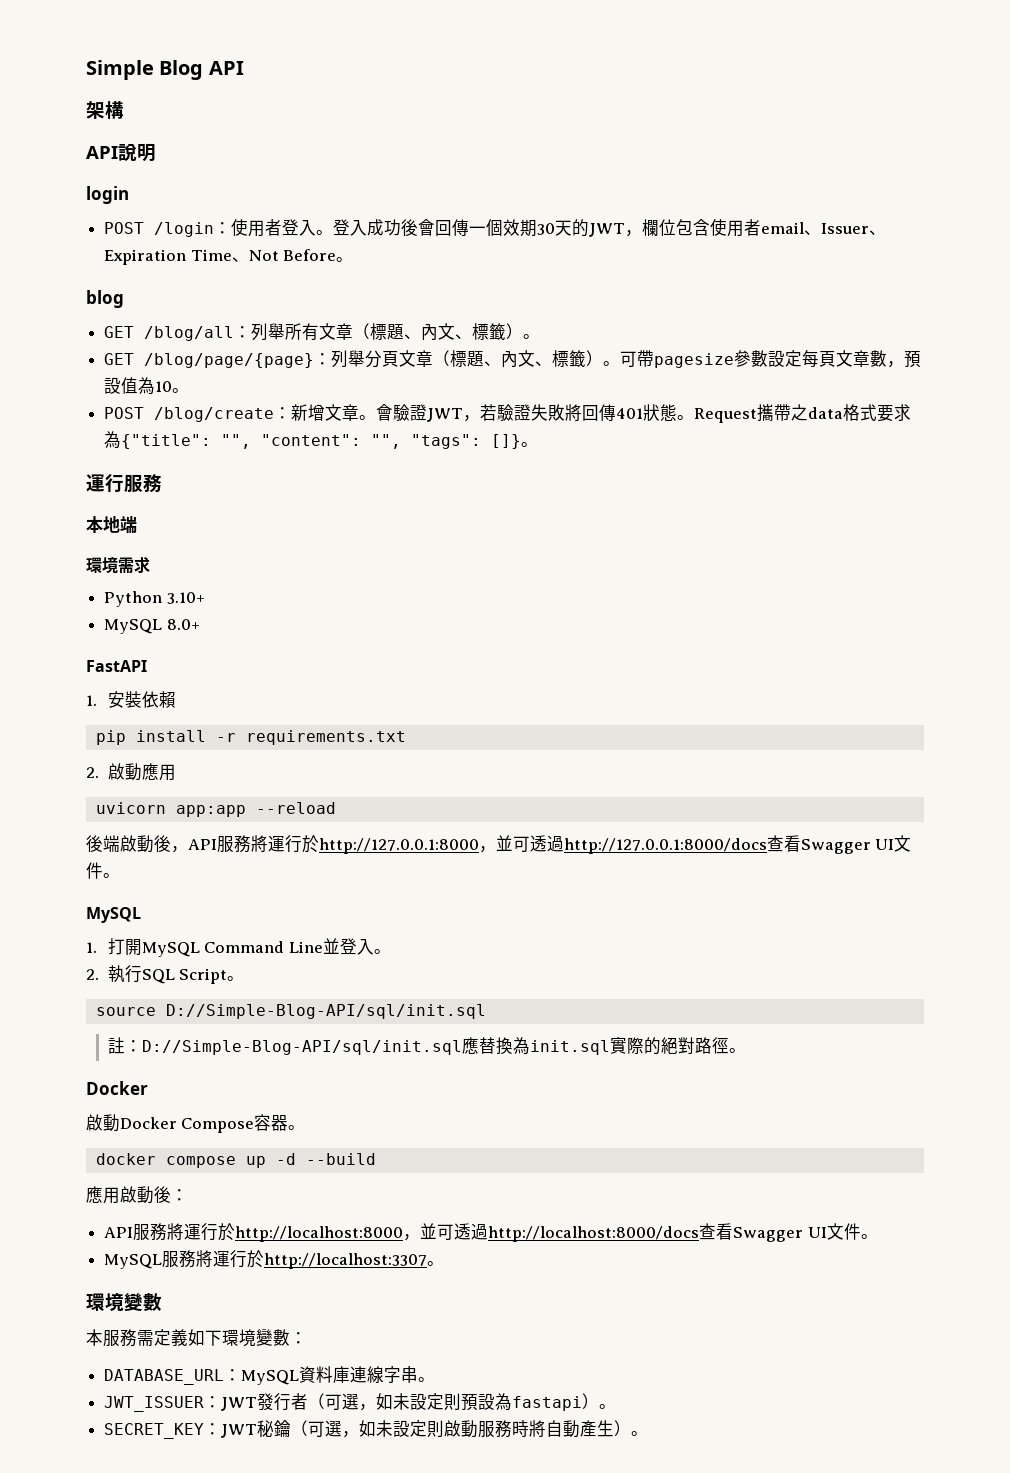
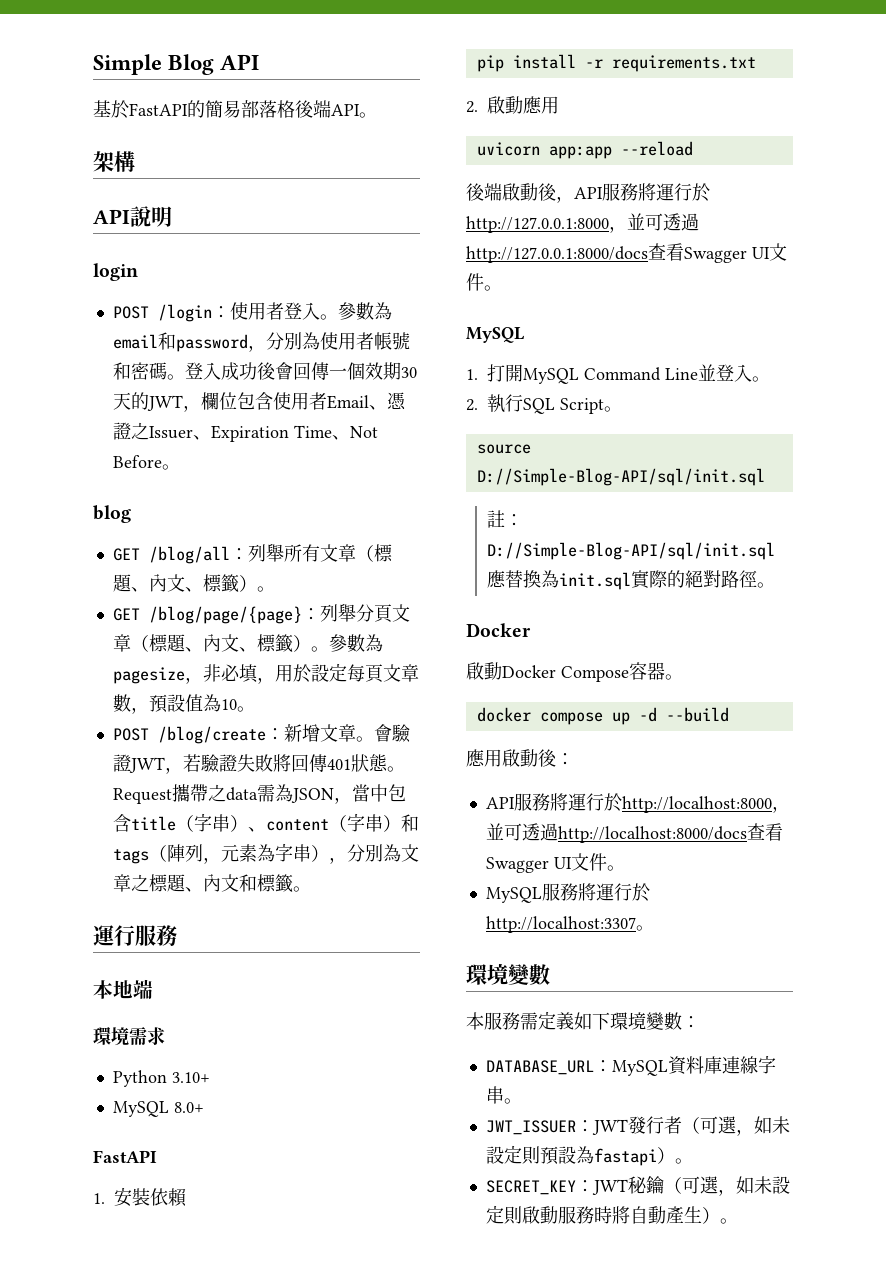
+ 基於FastAPI的簡易部落格後端API。
+ 參數為email和password，分別為使用者帳號和密碼。
- 登入成功後會回傳一個效期30天的JWT，欄位包含使用者email、Issuer、Expiration Time、Not Before。
+ 登入成功後會回傳一個效期30天的JWT，欄位包含使用者Email、憑證之Issuer、Expiration Time、Not Before。
- 可帶pagesize參數設定每頁文章數，預設值為10。
+ 參數為pagesize，非必填，用於設定每頁文章數，預設值為10。
- Request攜帶之data格式要求為{"title": "", "content": "", "tags": []}。
+ Request攜帶之data需為JSON，當中包含title（字串）、content（字串）和tags（陣列，元素為字串），分別為文章之標題、內文和標籤。

